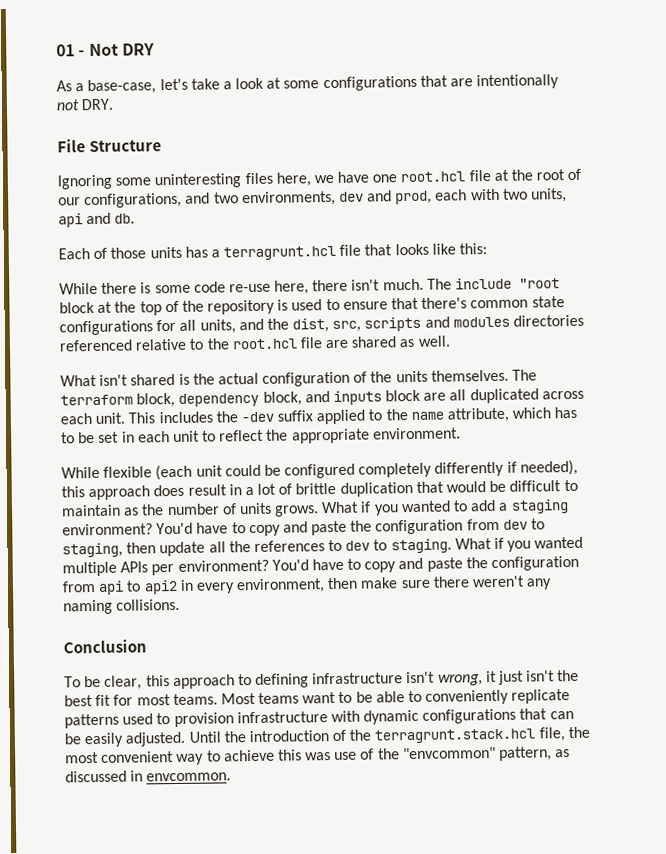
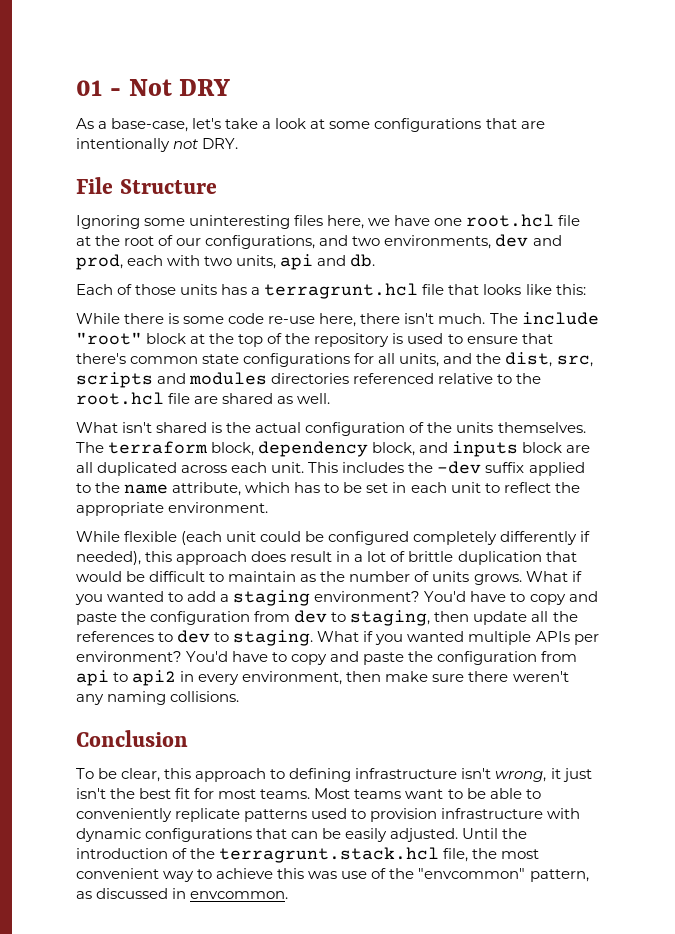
- The include "root block at the top of the repository is used to ensure that there's common state configurations for all units, and the dist, src, scripts and modules directories referenced relative to the root.hcl file are shared as well.
+ The include "root" block at the top of the repository is used to ensure that there's common state configurations for all units, and the dist, src, scripts and modules directories referenced relative to the root.hcl file are shared as well.

